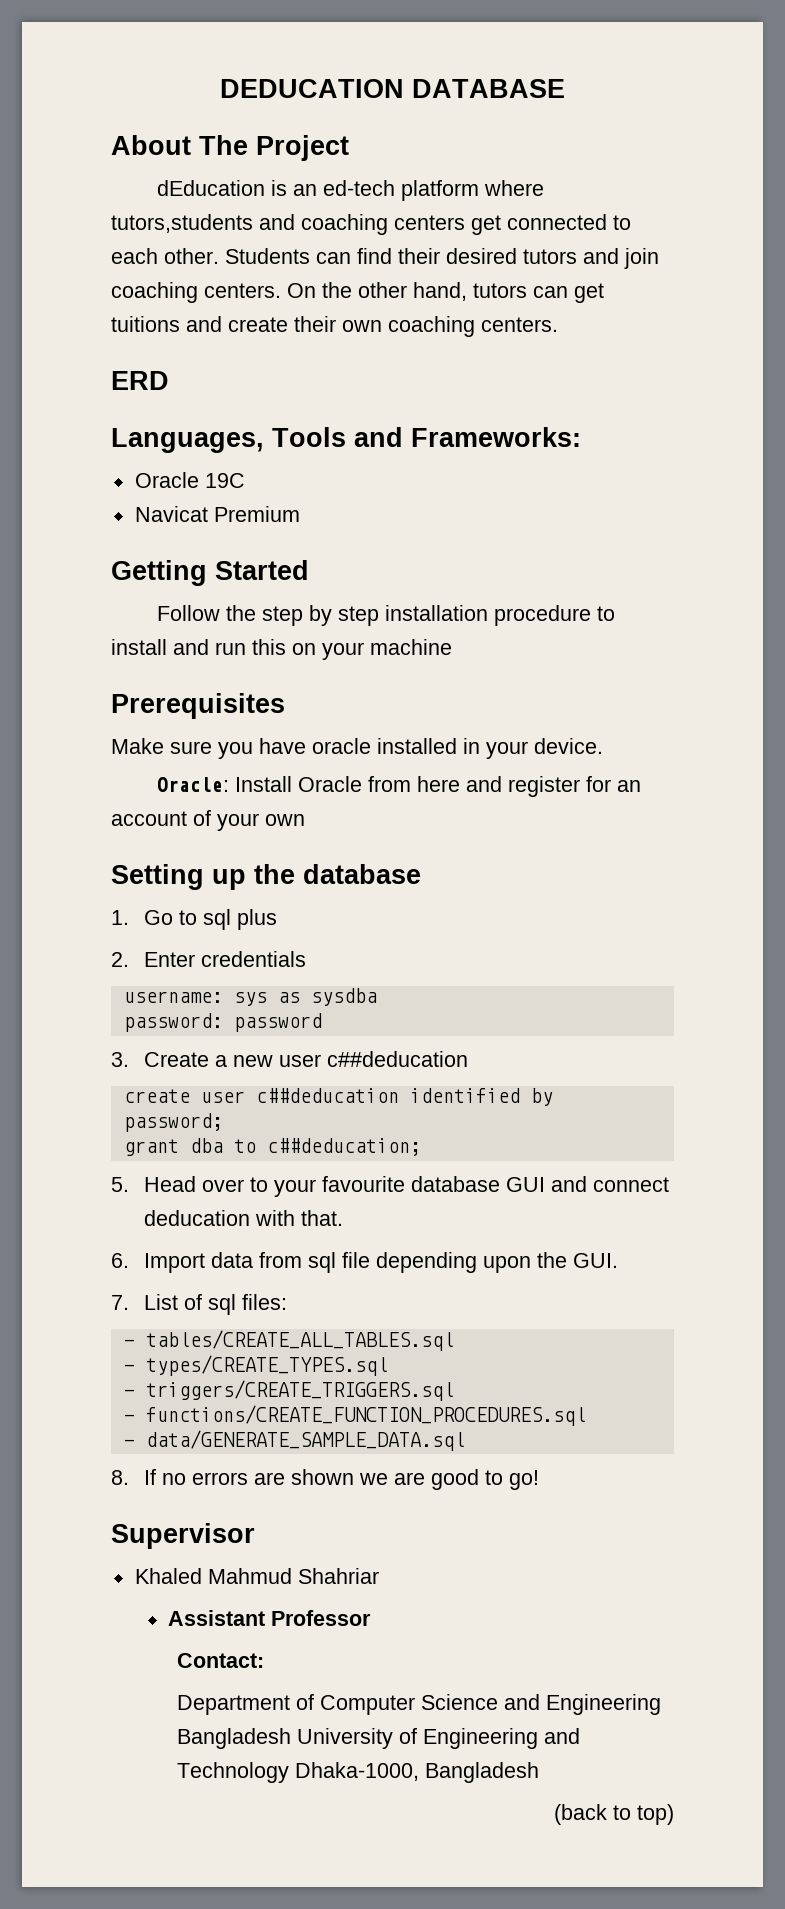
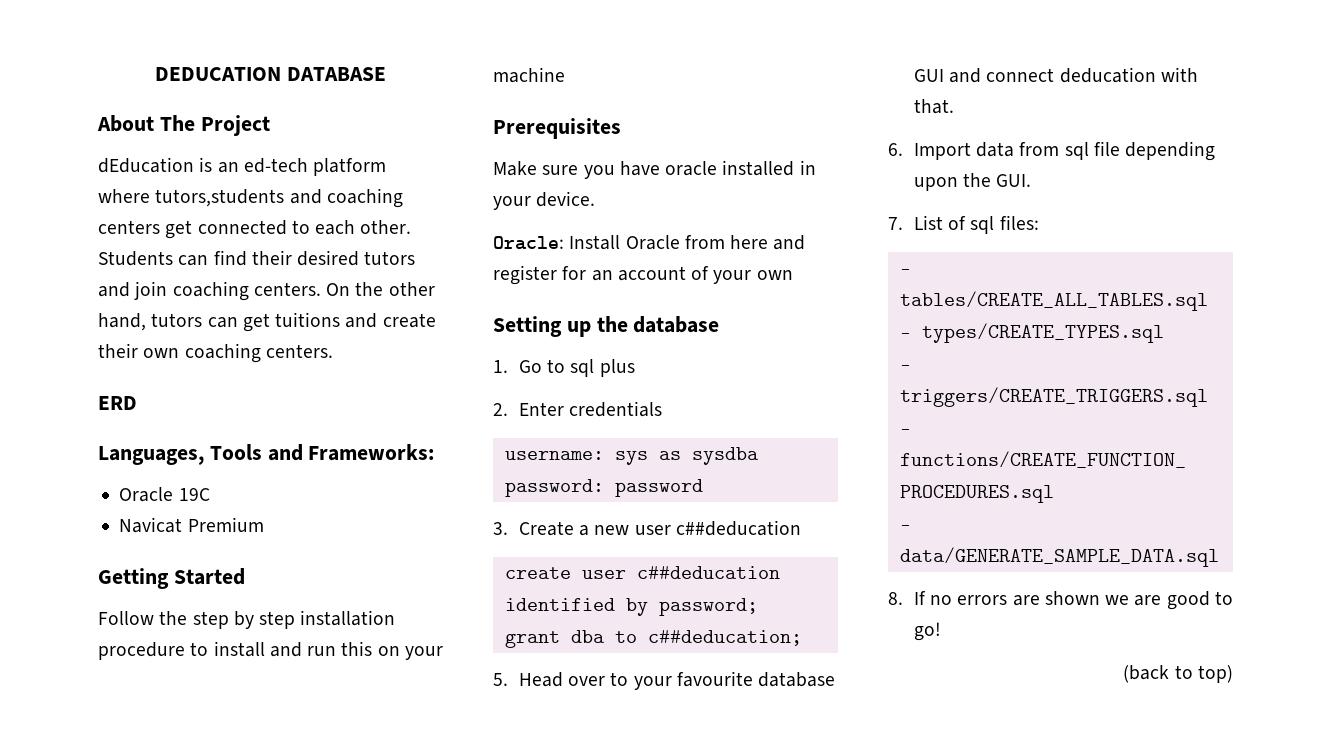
- Supervisor
- Khaled Mahmud Shahriar
- Assistant Professor
- Contact:
- Department of Computer Science and Engineering Bangladesh University of Engineering and Technology Dhaka-1000, Bangladesh

